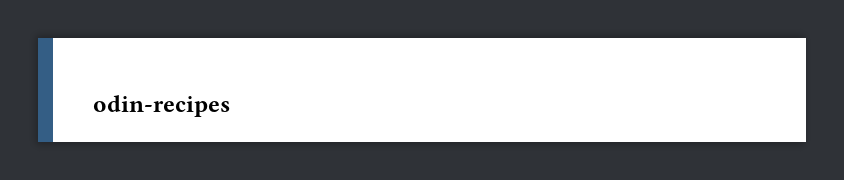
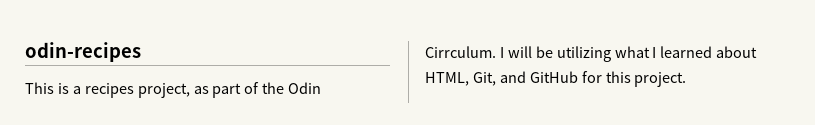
+ This is a recipes project, as part of the Odin Cirrculum. I will be utilizing what I learned about HTML, Git, and GitHub for this project.

